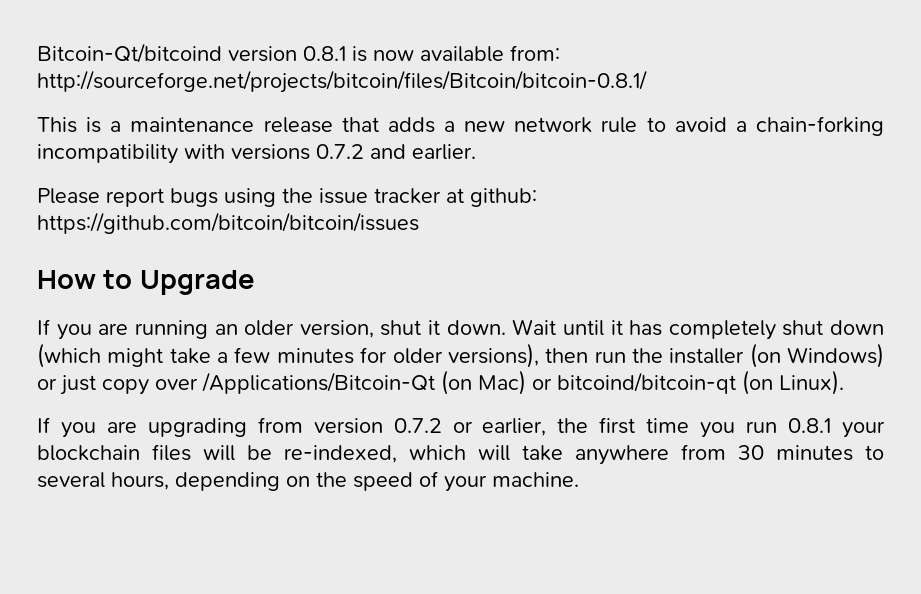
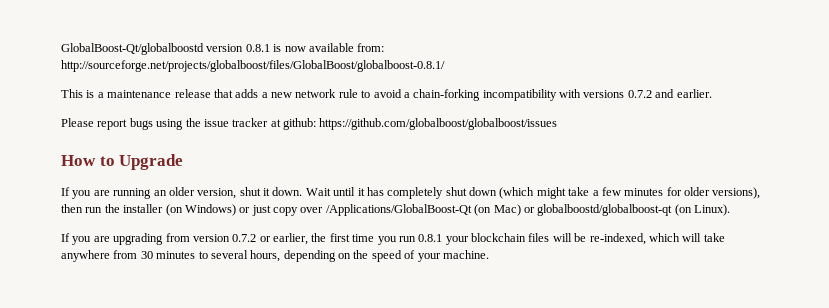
- Bitcoin-Qt/bitcoind version 0.8.1 is now available from: http://sourceforge.net/projects/bitcoin/files/Bitcoin/bitcoin-0.8.1/
+ GlobalBoost-Qt/globalboostd version 0.8.1 is now available from: http://sourceforge.net/projects/globalboost/files/GlobalBoost/globalboost-0.8.1/
- Please report bugs using the issue tracker at github: https://github.com/bitcoin/bitcoin/issues
+ Please report bugs using the issue tracker at github: https://github.com/globalboost/globalboost/issues
- Wait until it has completely shut down (which might take a few minutes for older versions), then run the installer (on Windows) or just copy over /Applications/Bitcoin-Qt (on Mac) or bitcoind/bitcoin-qt (on Linux).
+ Wait until it has completely shut down (which might take a few minutes for older versions), then run the installer (on Windows) or just copy over /Applications/GlobalBoost-Qt (on Mac) or globalboostd/globalboost-qt (on Linux).

